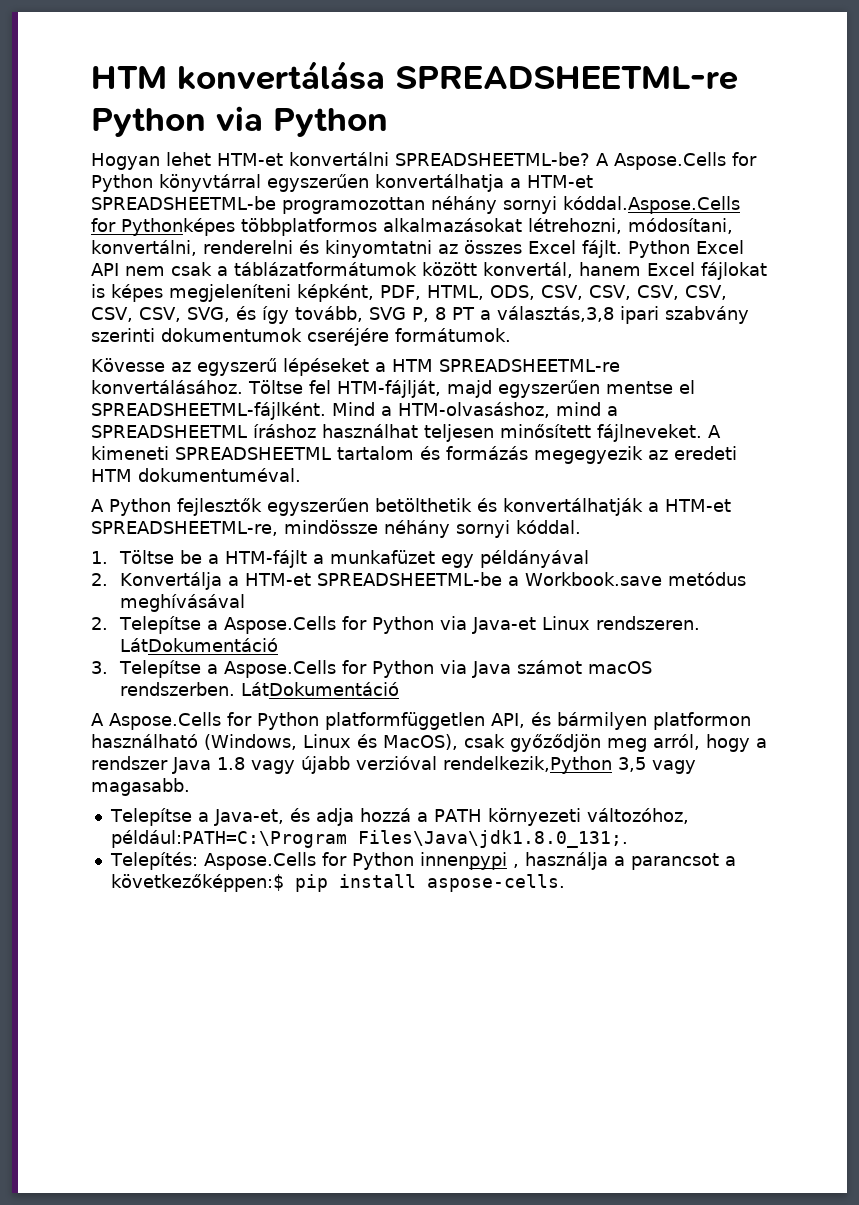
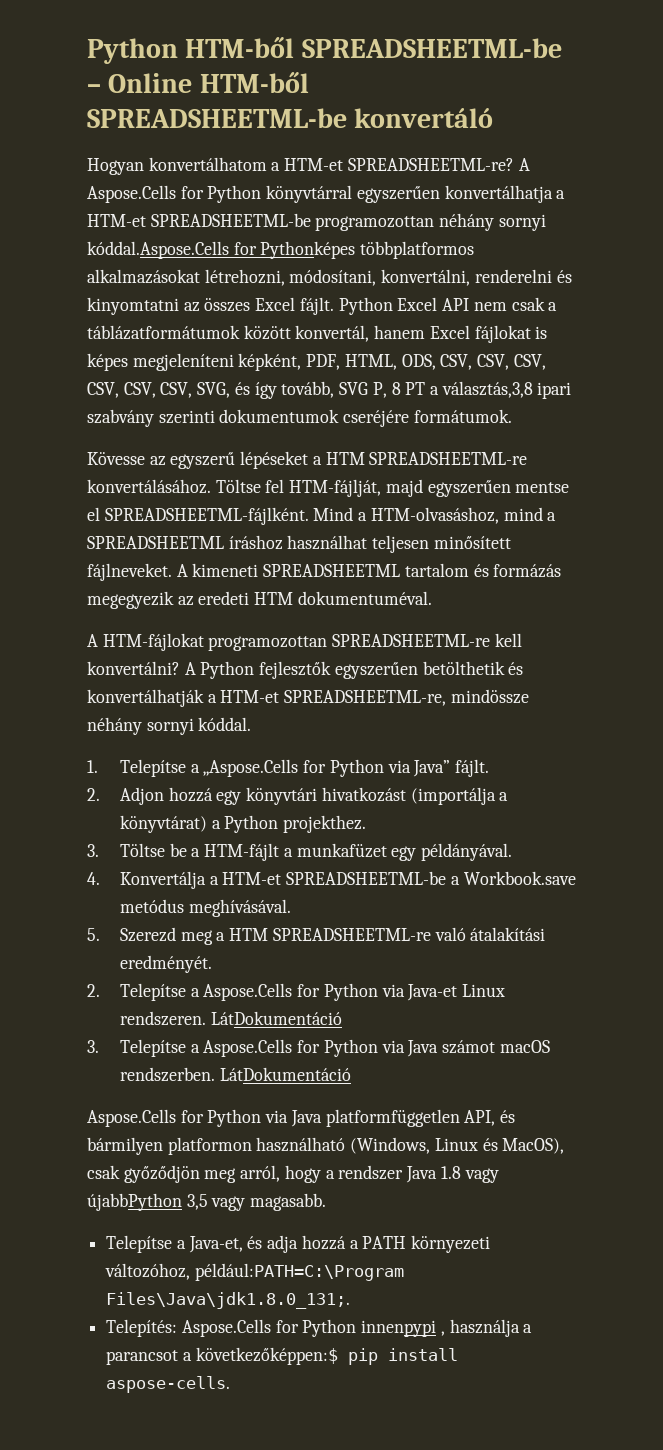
- HTM konvertálása SPREADSHEETML-re Python via Python
- Hogyan lehet HTM-et konvertálni SPREADSHEETML-be?
+ Python HTM-ből SPREADSHEETML-be – Online HTM-ből SPREADSHEETML-be konvertáló
+ Hogyan konvertálhatom a HTM-et SPREADSHEETML-re?
- A Python fejlesztők egyszerűen betölthetik és konvertálhatják a HTM-et SPREADSHEETML-re, mindössze néhány sornyi kóddal.
+ A HTM-fájlokat programozottan SPREADSHEETML-re kell konvertálni? A Python fejlesztők egyszerűen betölthetik és konvertálhatják a HTM-et SPREADSHEETML-re, mindössze néhány sornyi kóddal.
- 1. Töltse be a HTM-fájlt a munkafüzet egy példányával
- 2. Konvertálja a HTM-et SPREADSHEETML-be a Workbook.save metódus meghívásával
+ 1. Telepítse a „Aspose.Cells for Python via Java” fájlt.
+ 2. Adjon hozzá egy könyvtári hivatkozást (importálja a könyvtárat) a Python projekthez.
+ 3. Töltse be a HTM-fájlt a munkafüzet egy példányával.
+ 4. Konvertálja a HTM-et SPREADSHEETML-be a Workbook.save metódus meghívásával.
+ 5. Szerezd meg a HTM SPREADSHEETML-re való átalakítási eredményét.
- A Aspose.Cells for Python platformfüggetlen API, és bármilyen platformon használható (Windows, Linux és MacOS), csak győződjön meg arról, hogy a rendszer Java 1.8 vagy újabb verzióval rendelkezik,Python 3,5 vagy magasabb.
+ Aspose.Cells for Python via Java platformfüggetlen API, és bármilyen platformon használható (Windows, Linux és MacOS), csak győződjön meg arról, hogy a rendszer Java 1.8 vagy újabbPython 3,5 vagy magasabb.

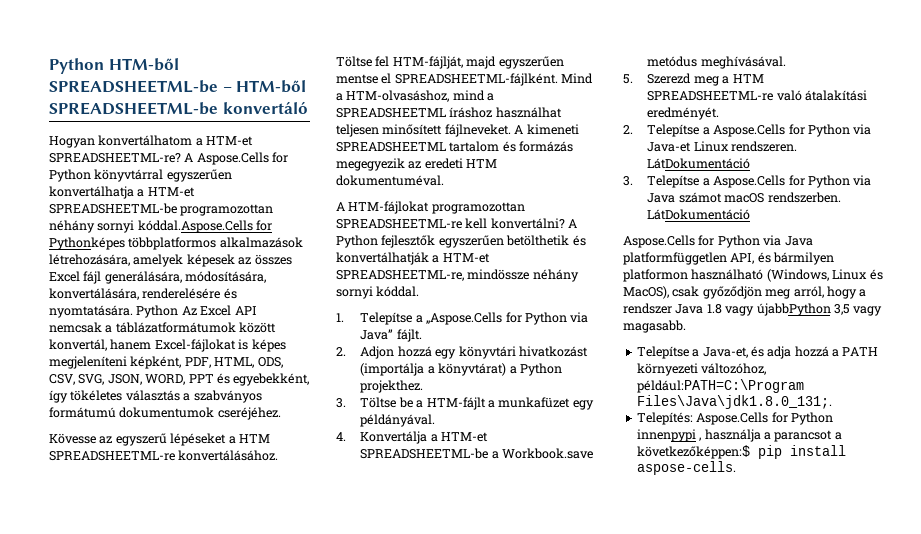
- Python HTM-ből SPREADSHEETML-be – Online HTM-ből SPREADSHEETML-be konvertáló
+ Python HTM-ből SPREADSHEETML-be – HTM-ből SPREADSHEETML-be konvertáló
- A Aspose.Cells for Python könyvtárral egyszerűen konvertálhatja a HTM-et SPREADSHEETML-be programozottan néhány sornyi kóddal.Aspose.Cells for Pythonképes többplatformos alkalmazásokat létrehozni, módosítani, konvertálni, renderelni és kinyomtatni az összes Excel fájlt. Python Excel API nem csak a táblázatformátumok között konvertál, hanem Excel fájlokat is képes megjeleníteni képként, PDF, HTML, ODS, CSV, CSV, CSV, CSV, CSV, CSV, SVG, és így tovább, SVG P, 8 PT a választás,3,8 ipari szabvány szerinti dokumentumok cseréjére formátumok.
+ A Aspose.Cells for Python könyvtárral egyszerűen konvertálhatja a HTM-et SPREADSHEETML-be programozottan néhány sornyi kóddal.Aspose.Cells for Pythonképes többplatformos alkalmazások létrehozására, amelyek képesek az összes Excel fájl generálására, módosítására, konvertálására, renderelésére és nyomtatására. Python Az Excel API nemcsak a táblázatformátumok között konvertál, hanem Excel-fájlokat is képes megjeleníteni képként, PDF, HTML, ODS, CSV, SVG, JSON, WORD, PPT és egyebekként, így tökéletes választás a szabványos formátumú dokumentumok cseréjéhez.

